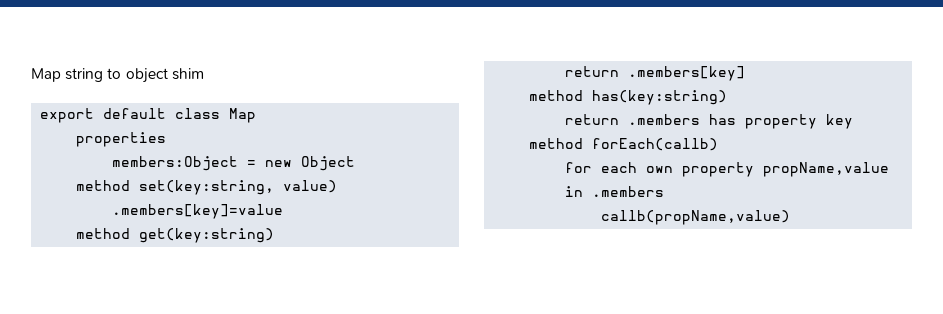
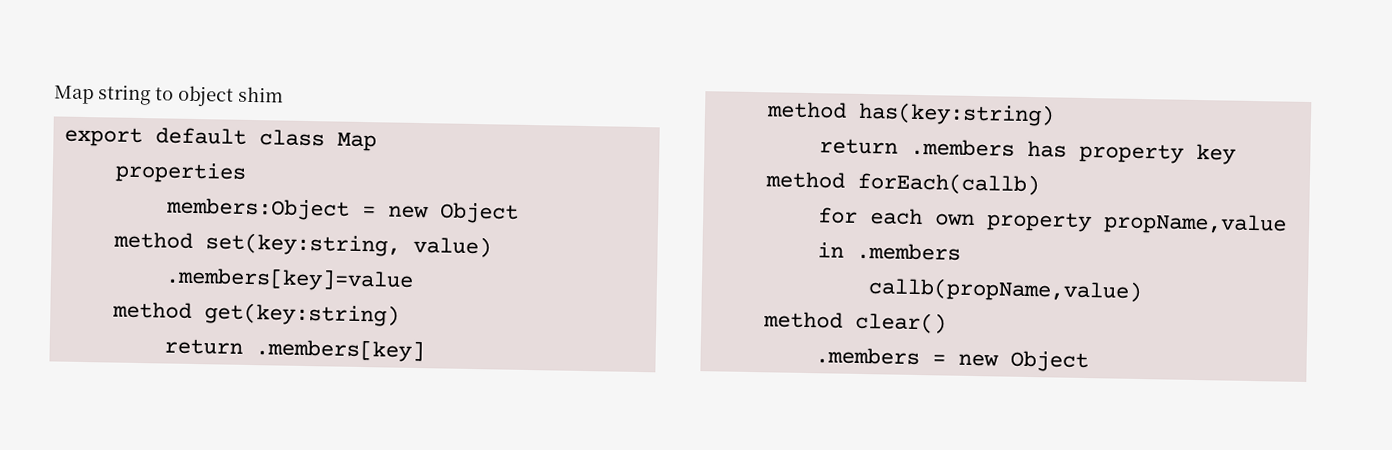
+ method clear()
+ .members = new Object

